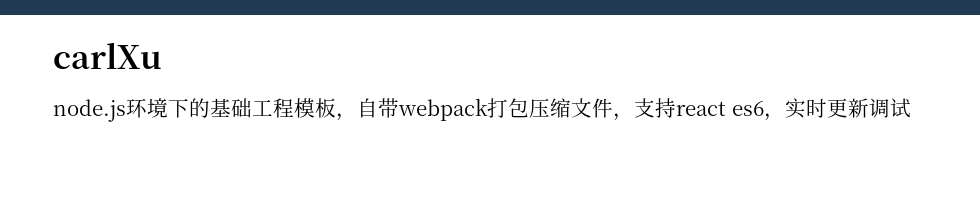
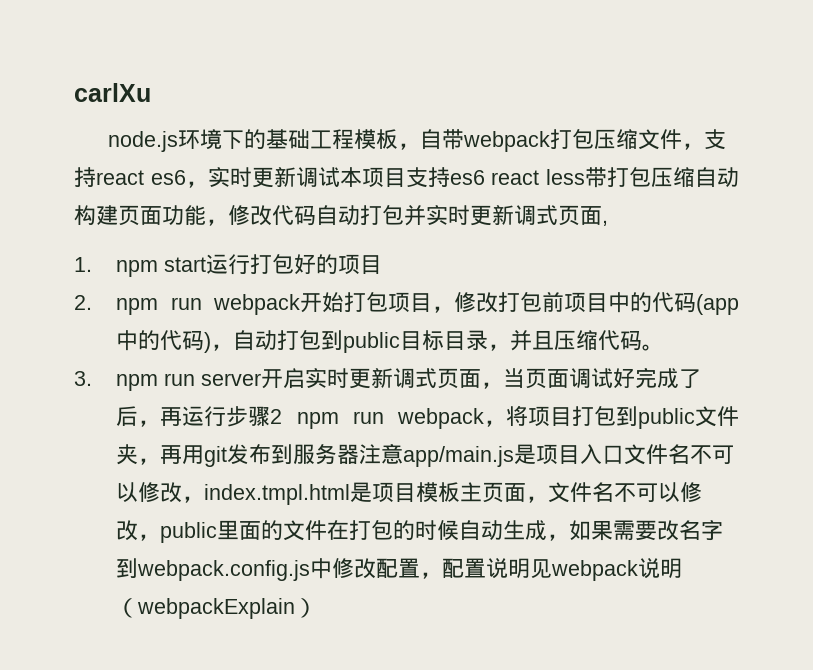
- node.js环境下的基础工程模板，自带webpack打包压缩文件，支持react es6，实时更新调试
+ node.js环境下的基础工程模板，自带webpack打包压缩文件，支持react es6，实时更新调试本项目支持es6 react less带打包压缩自动构建页面功能，修改代码自动打包并实时更新调式页面,
+ 1. npm start运行打包好的项目
+ 2. npm run webpack开始打包项目，修改打包前项目中的代码(app中的代码)，自动打包到public目标目录，并且压缩代码。
+ 3. npm run server开启实时更新调式页面，当页面调试好完成了后，再运行步骤2 npm run webpack，将项目打包到public文件夹，再用git发布到服务器注意app/main.js是项目入口文件名不可以修改，index.tmpl.html是项目模板主页面，文件名不可以修改，public里面的文件在打包的时候自动生成，如果需要改名字到webpack.config.js中修改配置，配置说明见webpack说明（webpackExplain）

